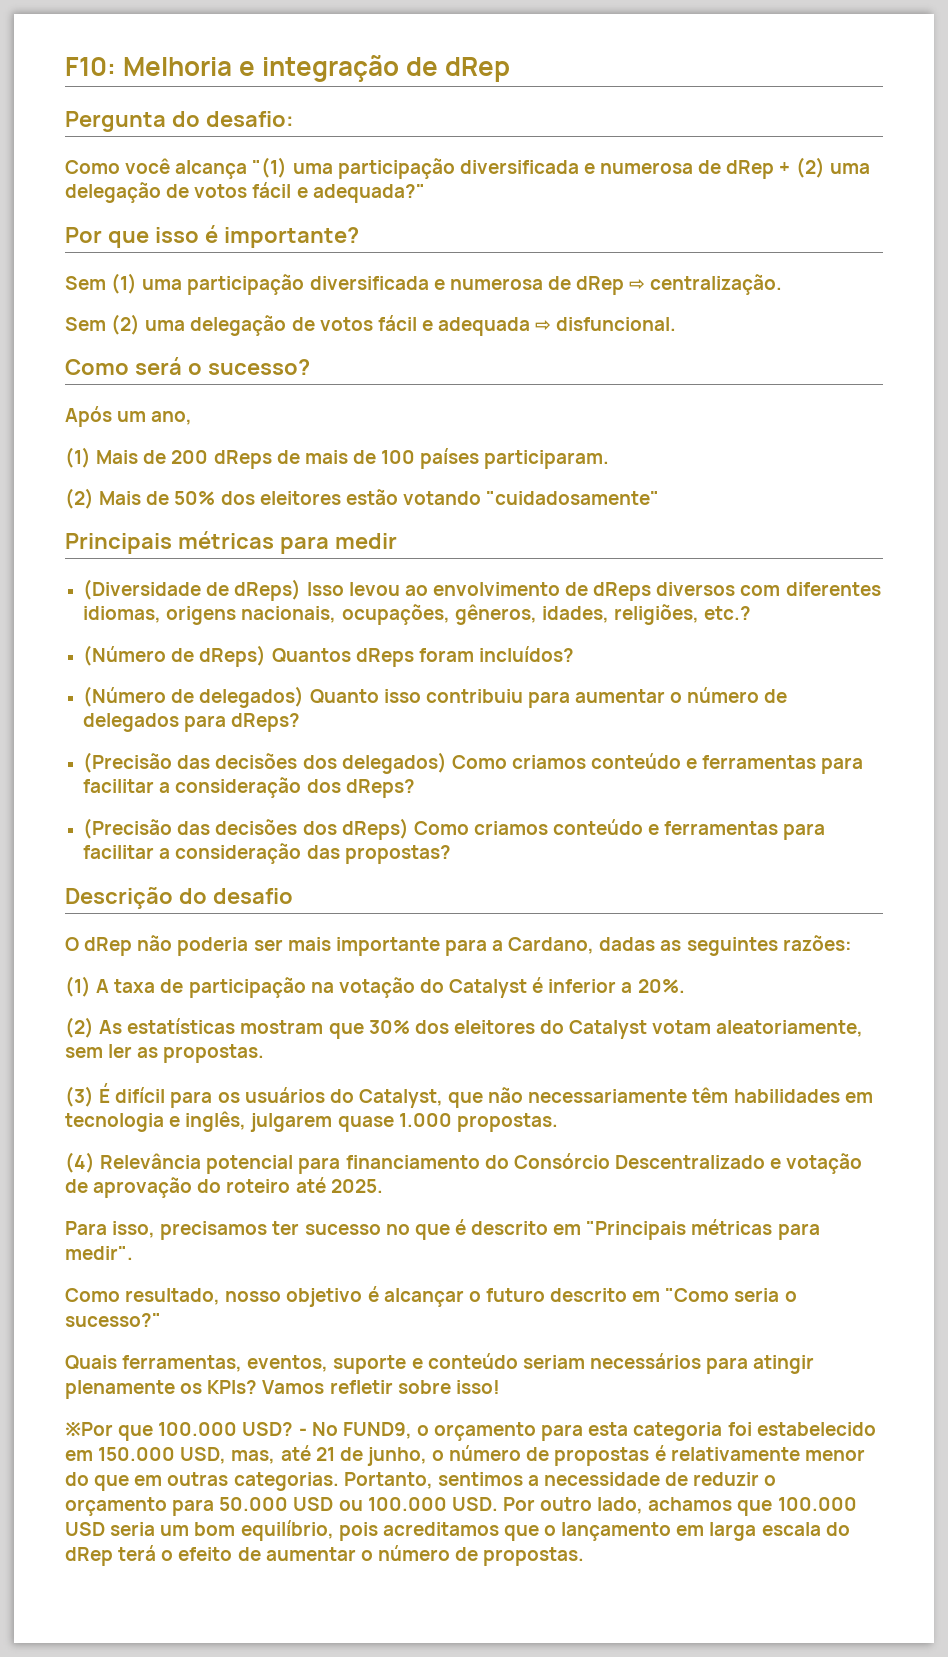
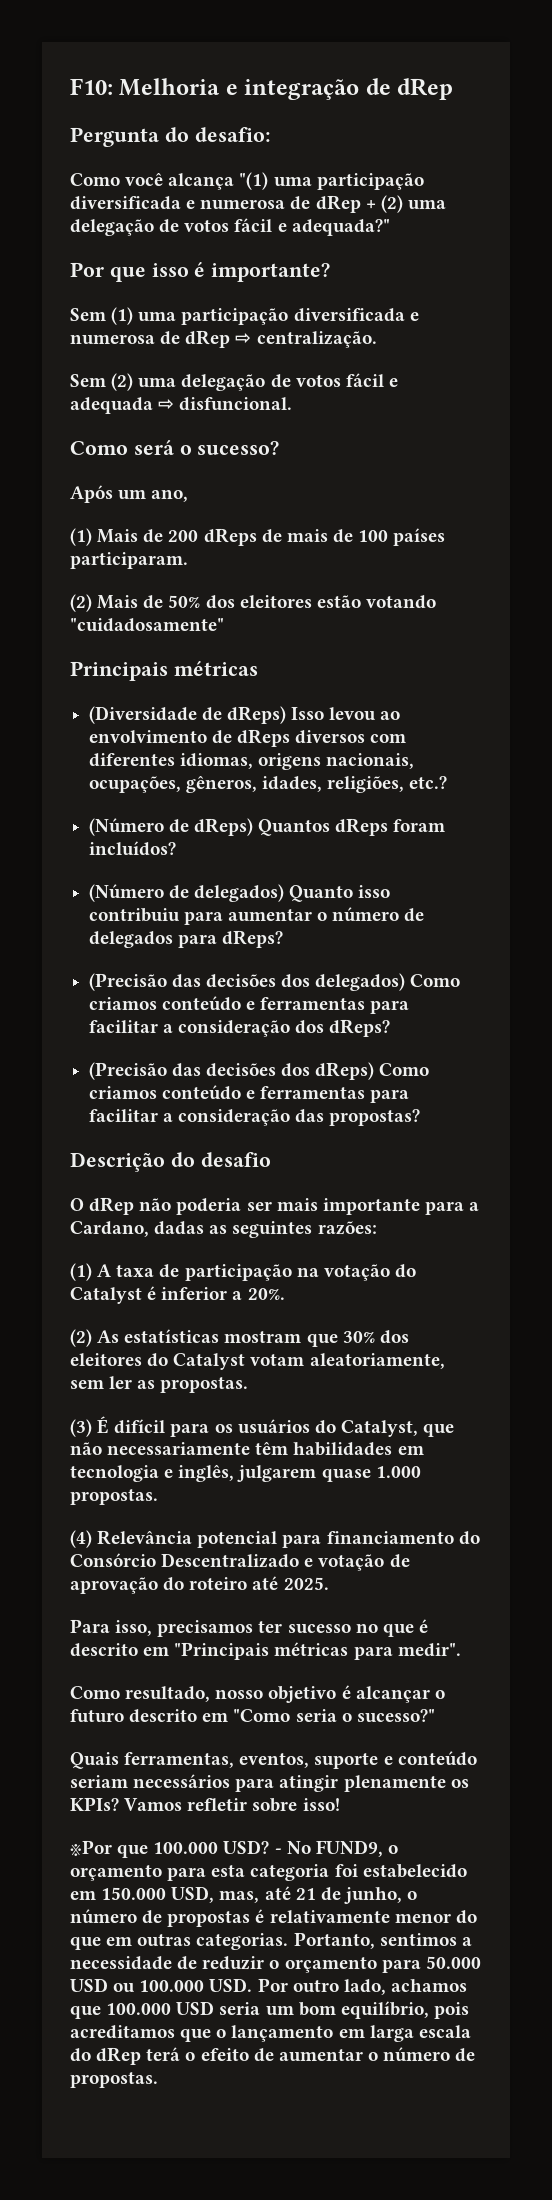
- Principais métricas para medir
+ Principais métricas

